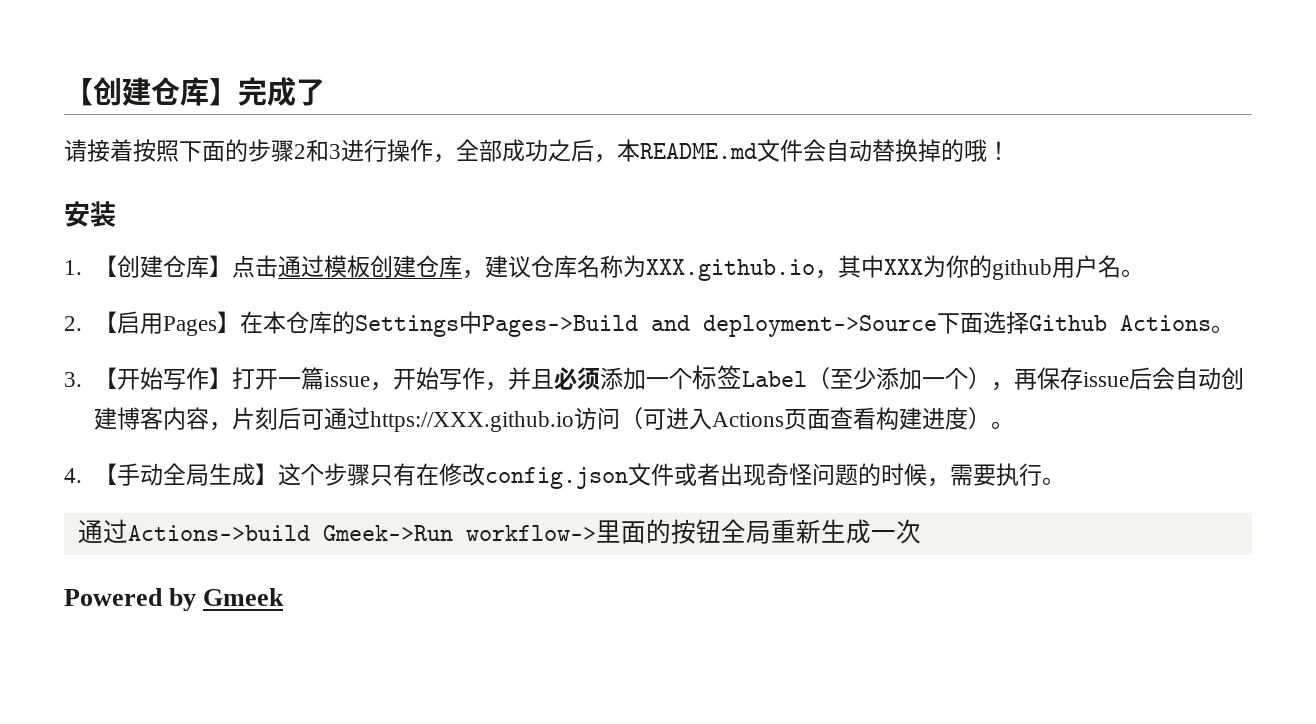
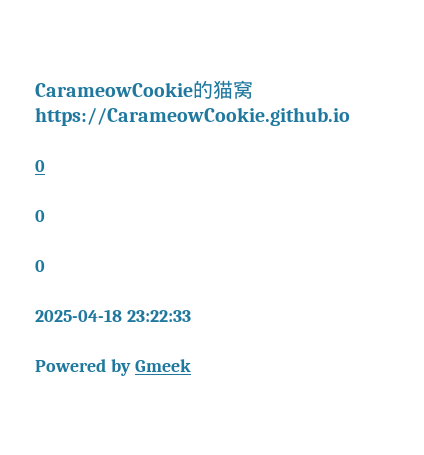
- 【创建仓库】完成了
- 请接着按照下面的步骤2和3进行操作，全部成功之后，本README.md文件会自动替换掉的哦！
- 安装
- 1.【创建仓库】点击通过模板创建仓库，建议仓库名称为XXX.github.io，其中XXX为你的github用户名。
- 2.【启用Pages】在本仓库的Settings中Pages->Build and deployment->Source下面选择Github Actions。
- 3.【开始写作】打开一篇issue，开始写作，并且必须添加一个标签Label（至少添加一个），再保存issue后会自动创建博客内容，片刻后可通过https://XXX.github.io访问（可进入Actions页面查看构建进度）。
- 4.【手动全局生成】这个步骤只有在修改config.json文件或者出现奇怪问题的时候，需要执行。
- 通过Actions->build Gmeek->Run workflow->里面的按钮全局重新生成一次
+ CarameowCookie的猫窝https://CarameowCookie.github.io
+ 0
+ 0
+ 0
+ 2025-04-18 23:22:33

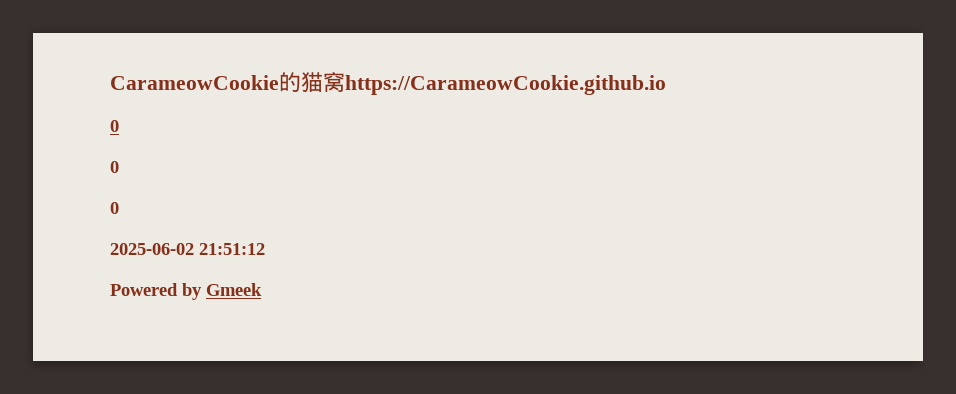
- 2025-04-18 23:22:33
+ 2025-06-02 21:51:12

